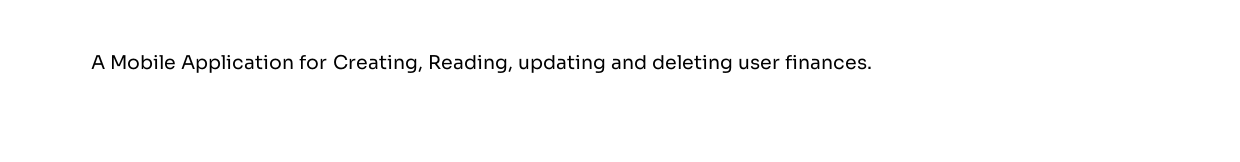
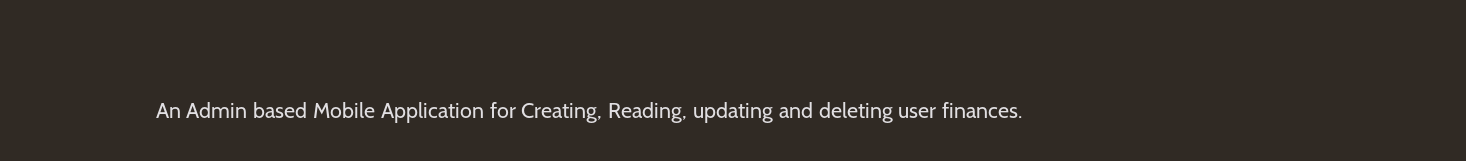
- A Mobile Application for Creating, Reading, updating and deleting user finances.
+ An Admin based Mobile Application for Creating, Reading, updating and deleting user finances.

